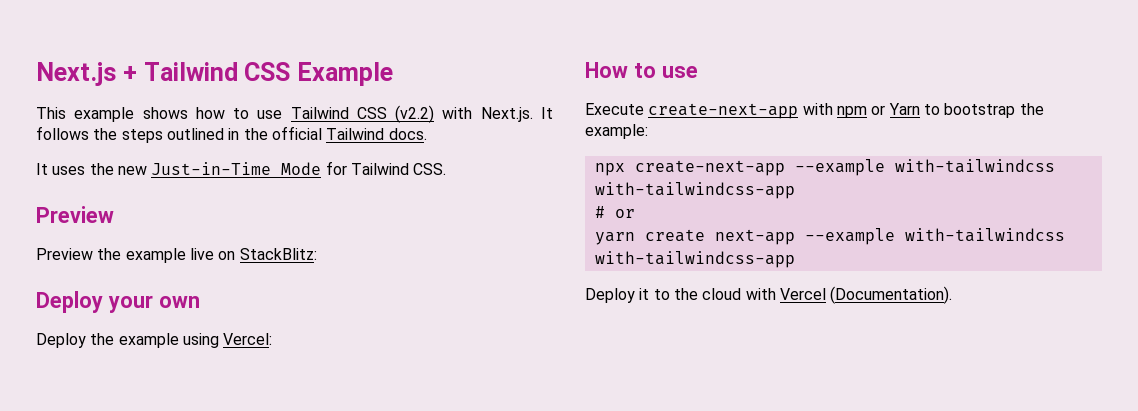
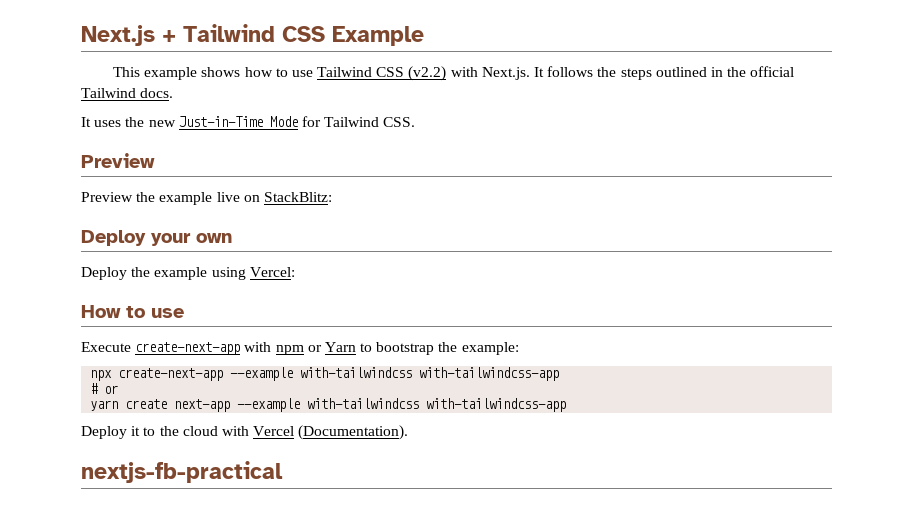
+ nextjs-fb-practical

